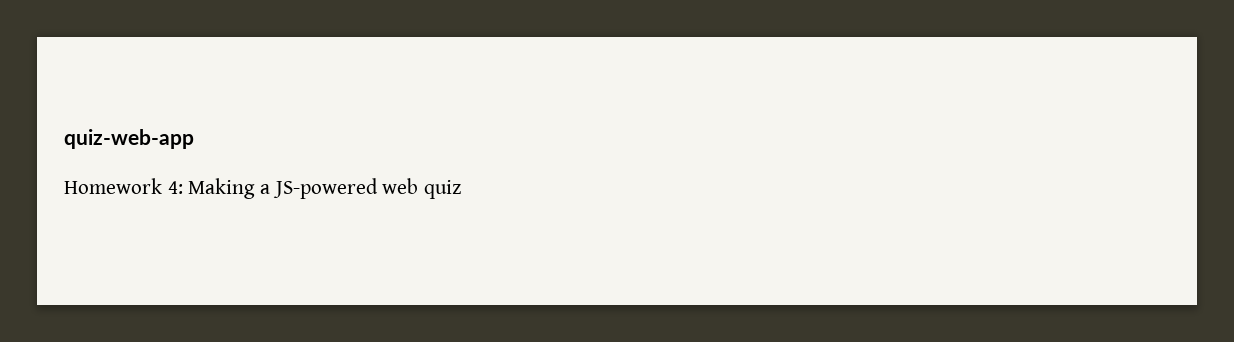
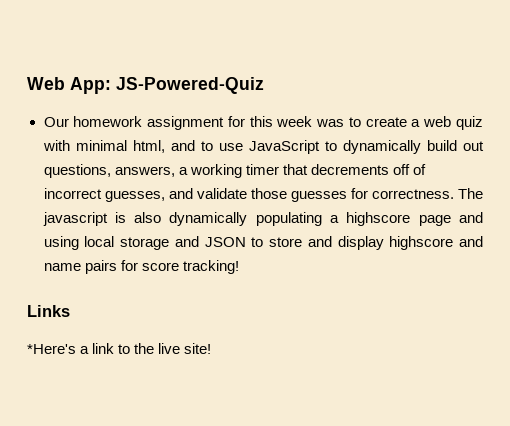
- quiz-web-app
- Homework 4: Making a JS-powered web quiz
+ Web App: JS-Powered-Quiz
+ Our homework assignment for this week was to create a web quiz with minimal html, and to use JavaScript to dynamically build out questions, answers, a working timer that decrements off of incorrect guesses, and validate those guesses for correctness. The javascript is also dynamically populating a highscore page and using local storage and JSON to store and display highscore and name pairs for score tracking!
+ Links
+ *Here's a link to the live site!

